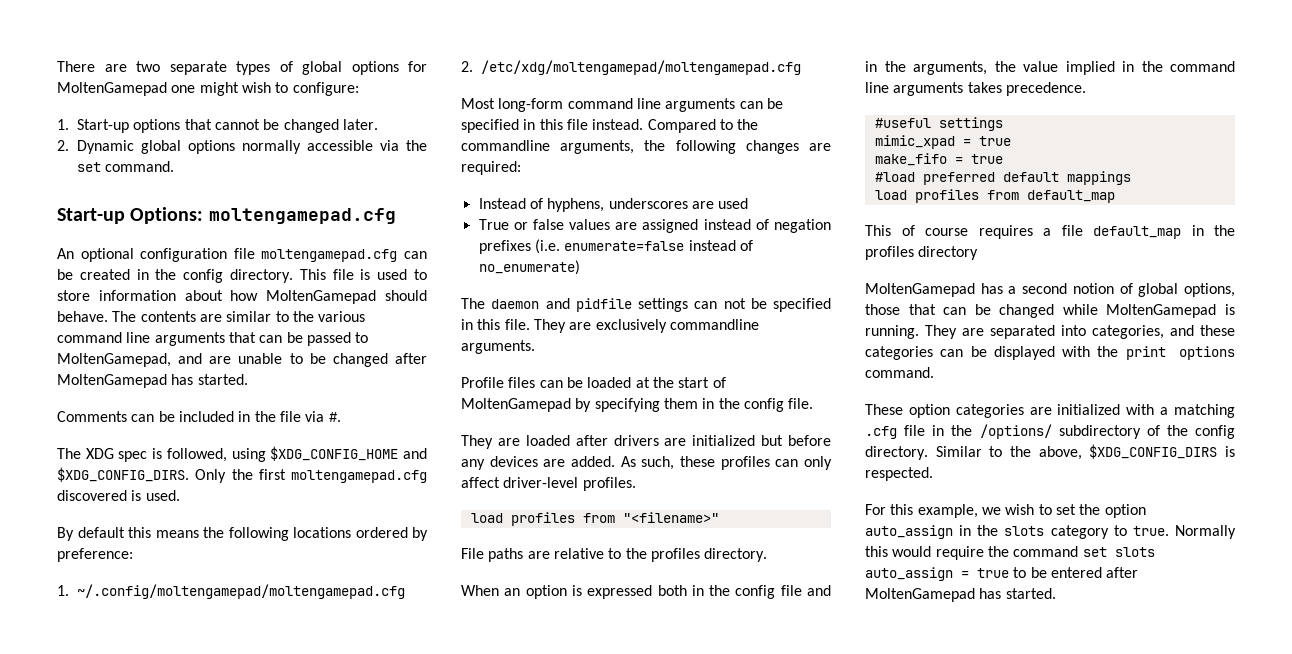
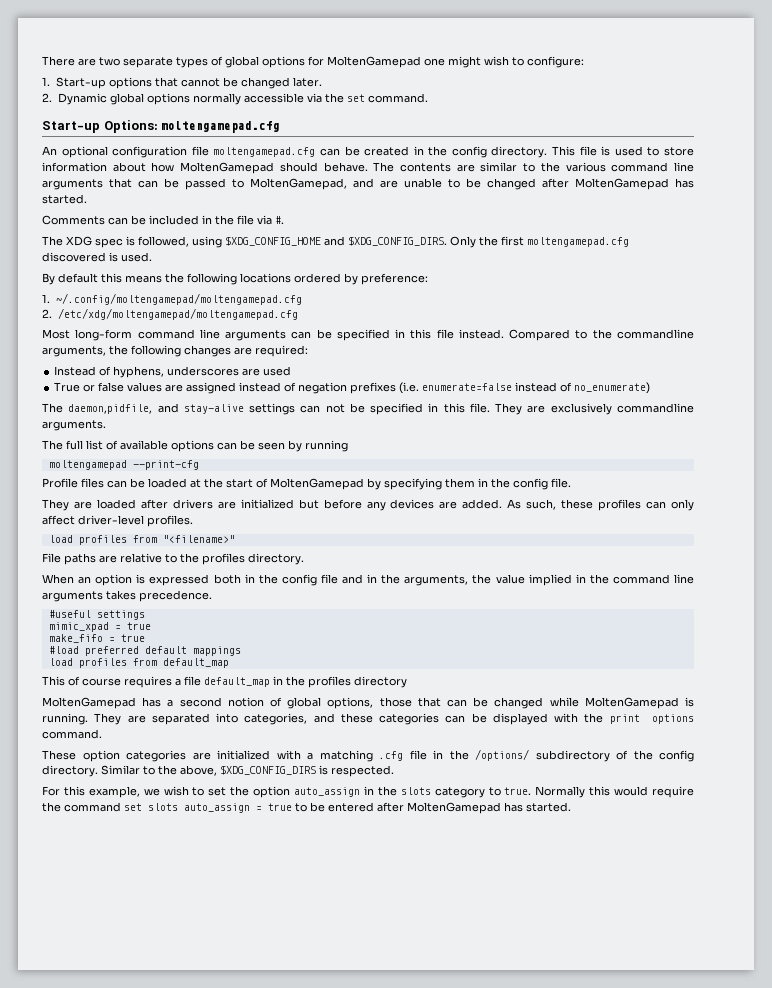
- The daemon and pidfile settings can not be specified in this file.
+ The daemon,pidfile, and stay-alive settings can not be specified in this file.
+ The full list of available options can be seen by running
+ moltengamepad --print-cfg

